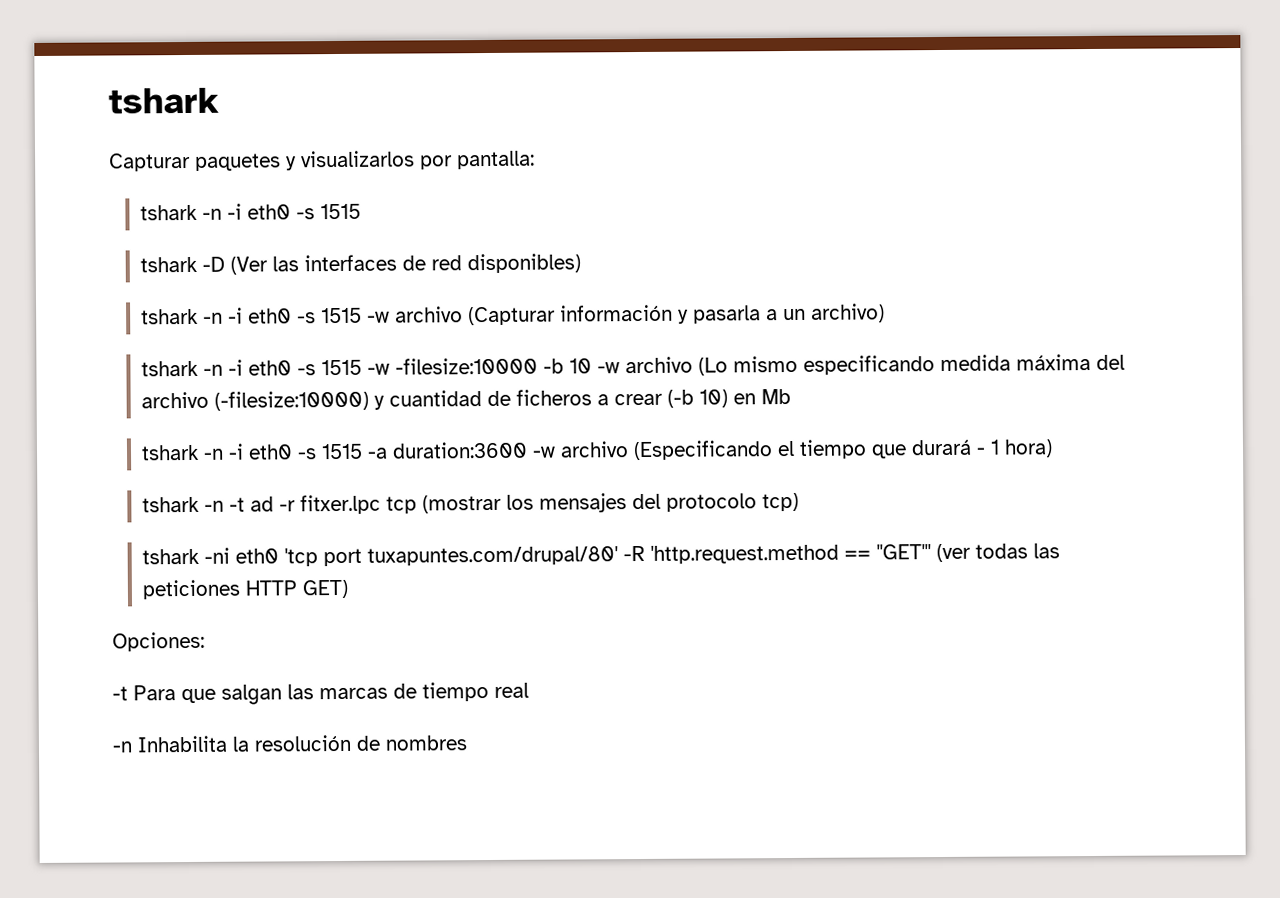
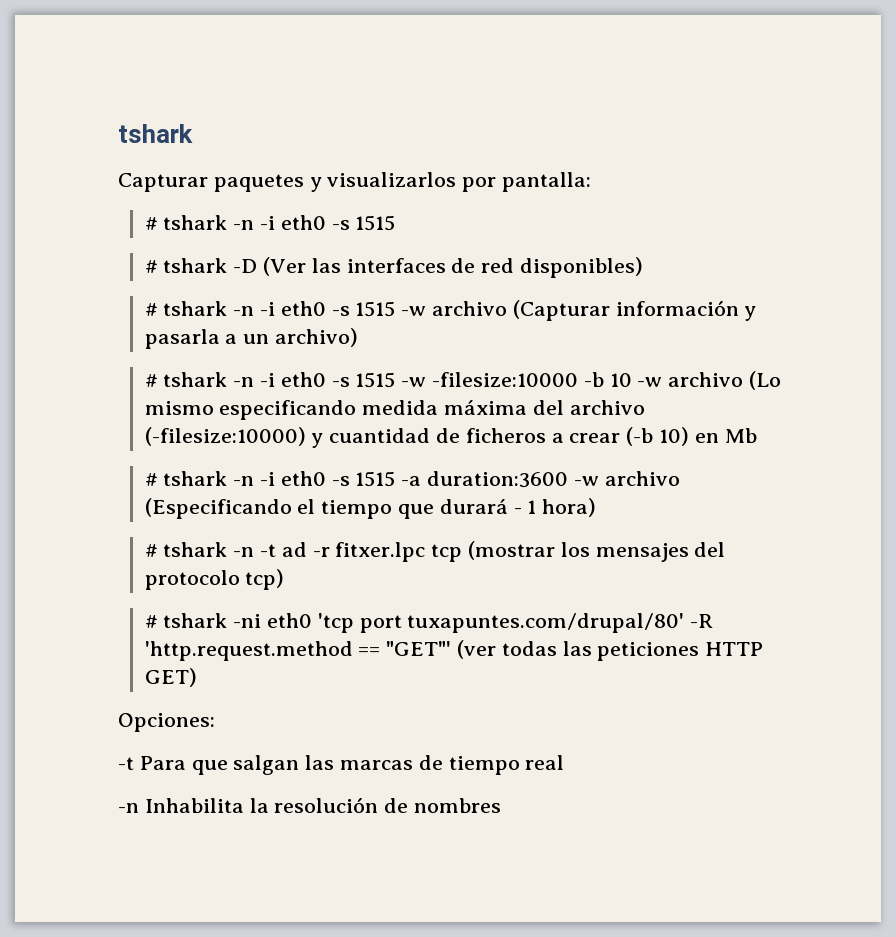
  Capturar paquetes y visualizarlos por pantalla:
- tshark -n -i eth0 -s 1515
+ # tshark -n -i eth0 -s 1515
- tshark -D (Ver las interfaces de red disponibles)
+ # tshark -D (Ver las interfaces de red disponibles)
- tshark -n -i eth0 -s 1515 -w archivo (Capturar información y pasarla a un archivo)
+ # tshark -n -i eth0 -s 1515 -w archivo (Capturar información y pasarla a un archivo)
- tshark -n -i eth0 -s 1515 -w -filesize:10000 -b 10 -w archivo (Lo mismo especificando medida máxima del archivo (-filesize:10000) y cuantidad de ficheros a crear (-b 10) en Mb
+ # tshark -n -i eth0 -s 1515 -w -filesize:10000 -b 10 -w archivo (Lo mismo especificando medida máxima del archivo (-filesize:10000) y cuantidad de ficheros a crear (-b 10) en Mb
- tshark -n -i eth0 -s 1515 -a duration:3600 -w archivo (Especificando el tiempo que durará - 1 hora)
+ # tshark -n -i eth0 -s 1515 -a duration:3600 -w archivo (Especificando el tiempo que durará - 1 hora)
- tshark -n -t ad -r fitxer.lpc tcp (mostrar los mensajes del protocolo tcp)
+ # tshark -n -t ad -r fitxer.lpc tcp (mostrar los mensajes del protocolo tcp)
- tshark -ni eth0 'tcp port tuxapuntes.com/drupal/80' -R 'http.request.method == "GET"' (ver todas las peticiones HTTP GET)
+ # tshark -ni eth0 'tcp port tuxapuntes.com/drupal/80' -R 'http.request.method == "GET"' (ver todas las peticiones HTTP GET)

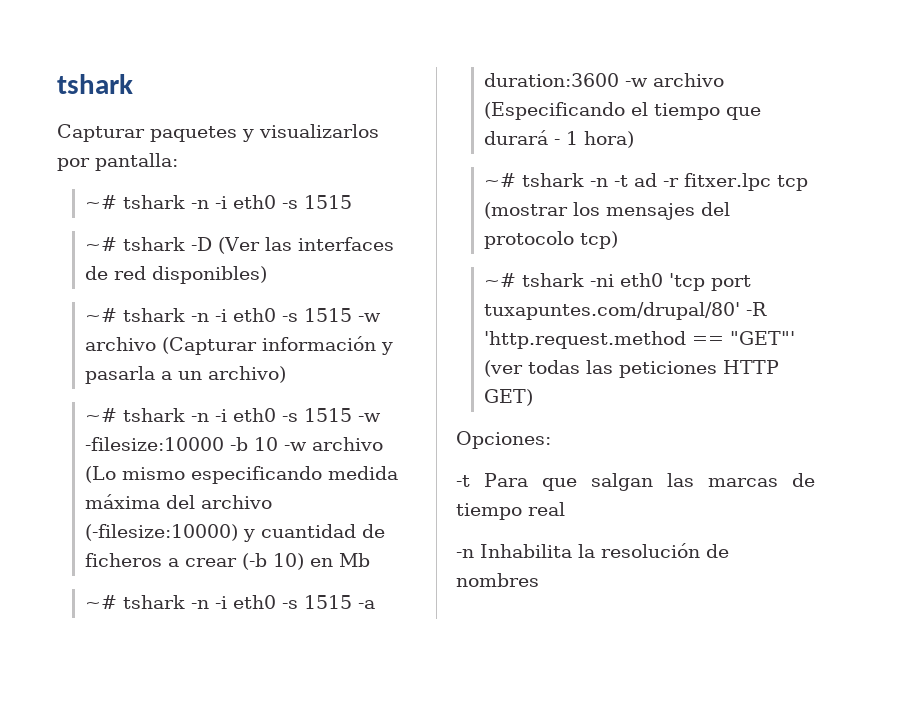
  Capturar paquetes y visualizarlos por pantalla:
- # tshark -n -i eth0 -s 1515
+ ~# tshark -n -i eth0 -s 1515
- # tshark -D (Ver las interfaces de red disponibles)
+ ~# tshark -D (Ver las interfaces de red disponibles)
- # tshark -n -i eth0 -s 1515 -w archivo (Capturar información y pasarla a un archivo)
+ ~# tshark -n -i eth0 -s 1515 -w archivo (Capturar información y pasarla a un archivo)
- # tshark -n -i eth0 -s 1515 -w -filesize:10000 -b 10 -w archivo (Lo mismo especificando medida máxima del archivo (-filesize:10000) y cuantidad de ficheros a crear (-b 10) en Mb
+ ~# tshark -n -i eth0 -s 1515 -w -filesize:10000 -b 10 -w archivo (Lo mismo especificando medida máxima del archivo (-filesize:10000) y cuantidad de ficheros a crear (-b 10) en Mb
- # tshark -n -i eth0 -s 1515 -a duration:3600 -w archivo (Especificando el tiempo que durará - 1 hora)
+ ~# tshark -n -i eth0 -s 1515 -a duration:3600 -w archivo (Especificando el tiempo que durará - 1 hora)
- # tshark -n -t ad -r fitxer.lpc tcp (mostrar los mensajes del protocolo tcp)
+ ~# tshark -n -t ad -r fitxer.lpc tcp (mostrar los mensajes del protocolo tcp)
- # tshark -ni eth0 'tcp port tuxapuntes.com/drupal/80' -R 'http.request.method == "GET"' (ver todas las peticiones HTTP GET)
+ ~# tshark -ni eth0 'tcp port tuxapuntes.com/drupal/80' -R 'http.request.method == "GET"' (ver todas las peticiones HTTP GET)

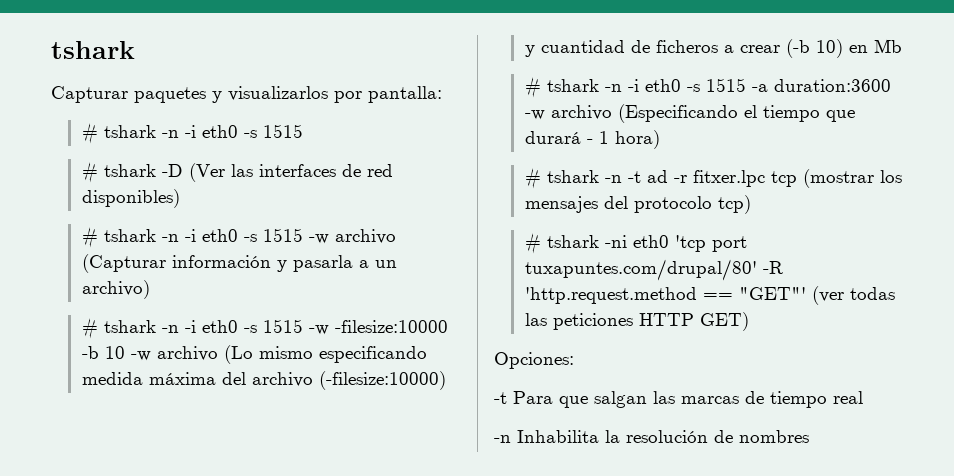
  Capturar paquetes y visualizarlos por pantalla:
- ~# tshark -n -i eth0 -s 1515
+ # tshark -n -i eth0 -s 1515
- ~# tshark -D (Ver las interfaces de red disponibles)
+ # tshark -D (Ver las interfaces de red disponibles)
- ~# tshark -n -i eth0 -s 1515 -w archivo (Capturar información y pasarla a un archivo)
+ # tshark -n -i eth0 -s 1515 -w archivo (Capturar información y pasarla a un archivo)
- ~# tshark -n -i eth0 -s 1515 -w -filesize:10000 -b 10 -w archivo (Lo mismo especificando medida máxima del archivo (-filesize:10000) y cuantidad de ficheros a crear (-b 10) en Mb
+ # tshark -n -i eth0 -s 1515 -w -filesize:10000 -b 10 -w archivo (Lo mismo especificando medida máxima del archivo (-filesize:10000) y cuantidad de ficheros a crear (-b 10) en Mb
- ~# tshark -n -i eth0 -s 1515 -a duration:3600 -w archivo (Especificando el tiempo que durará - 1 hora)
+ # tshark -n -i eth0 -s 1515 -a duration:3600 -w archivo (Especificando el tiempo que durará - 1 hora)
- ~# tshark -n -t ad -r fitxer.lpc tcp (mostrar los mensajes del protocolo tcp)
+ # tshark -n -t ad -r fitxer.lpc tcp (mostrar los mensajes del protocolo tcp)
- ~# tshark -ni eth0 'tcp port tuxapuntes.com/drupal/80' -R 'http.request.method == "GET"' (ver todas las peticiones HTTP GET)
+ # tshark -ni eth0 'tcp port tuxapuntes.com/drupal/80' -R 'http.request.method == "GET"' (ver todas las peticiones HTTP GET)

